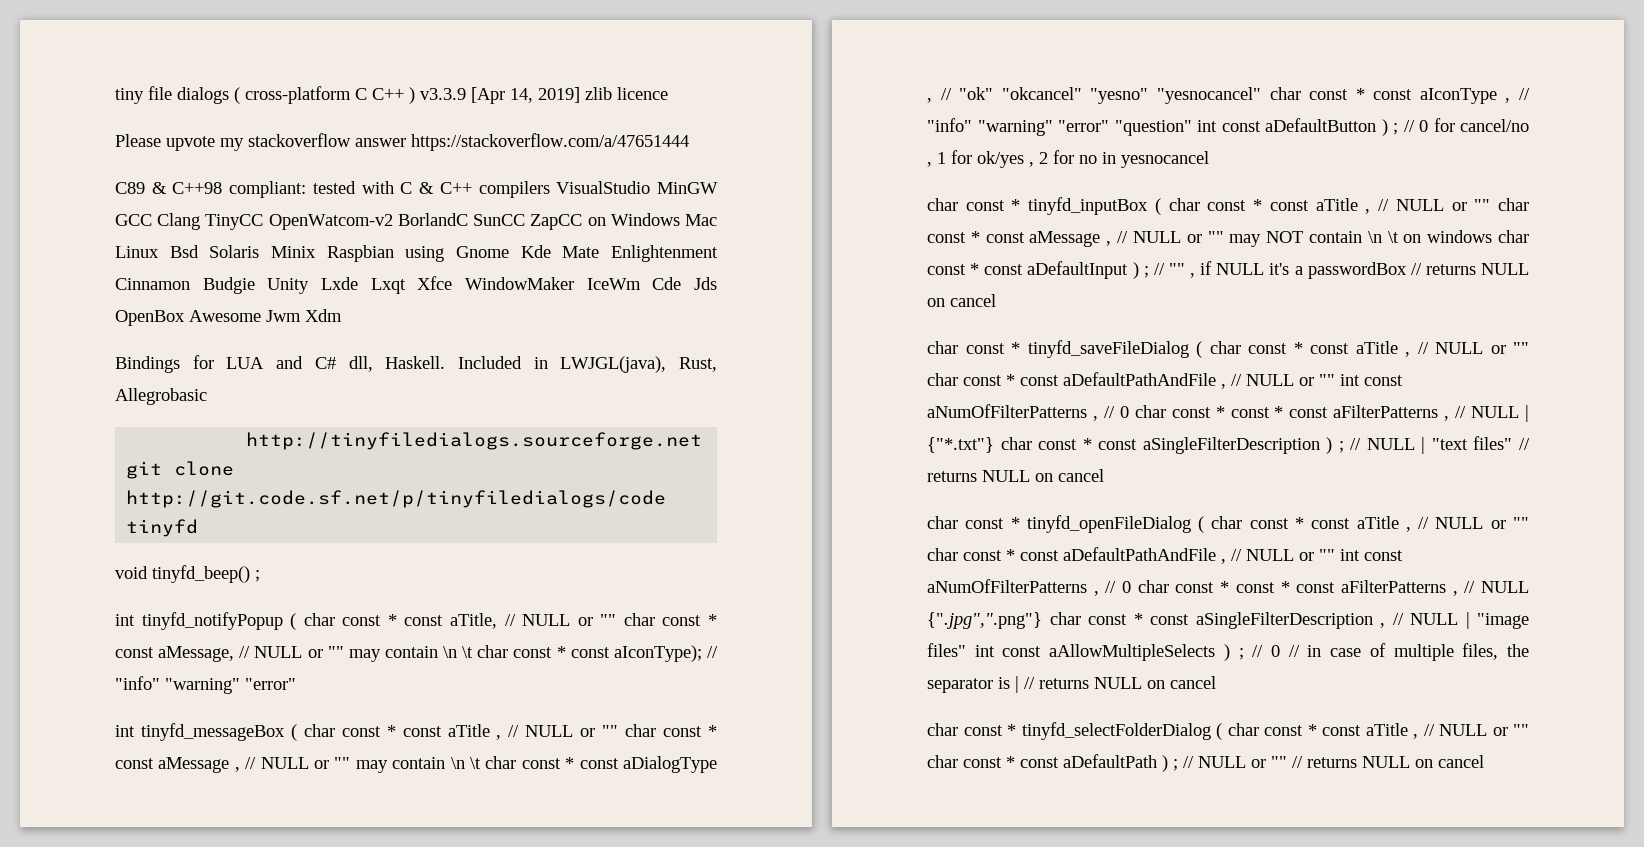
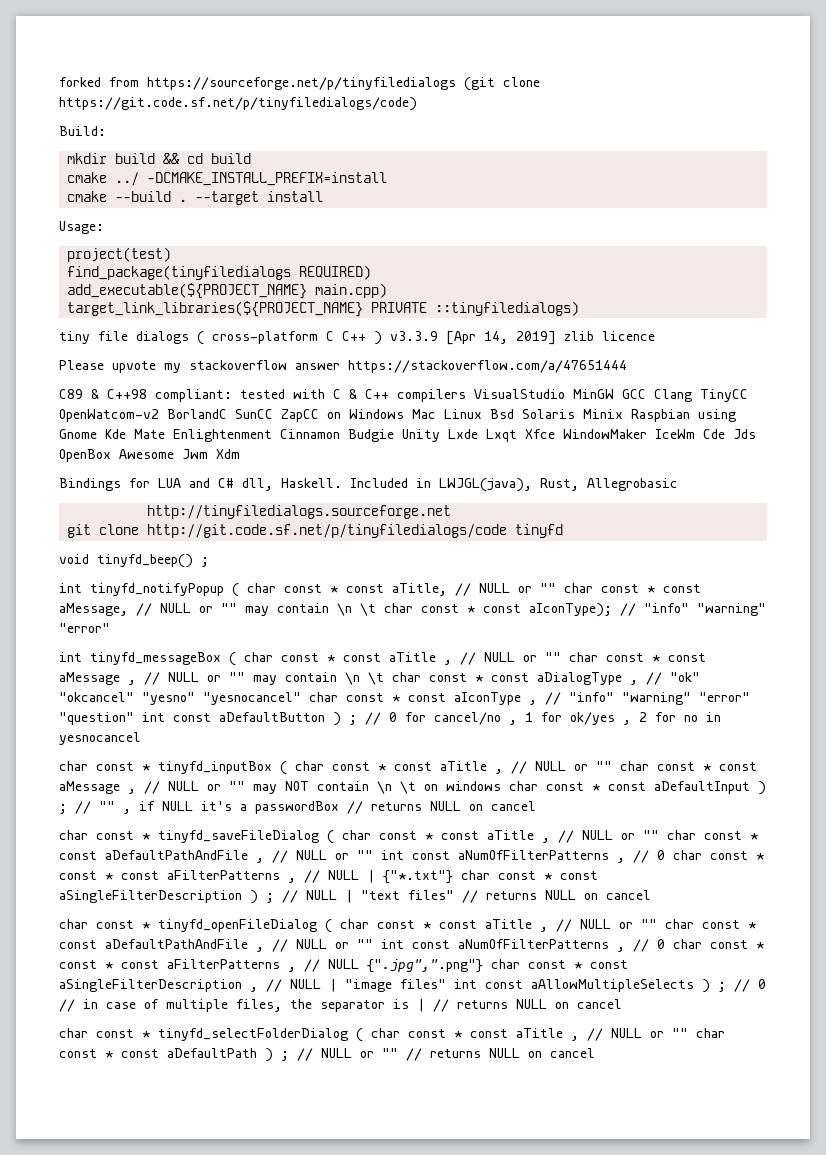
+ forked from https://sourceforge.net/p/tinyfiledialogs (git clone https://git.code.sf.net/p/tinyfiledialogs/code)
+ Build:
+ mkdir build && cd build
+ cmake ../ -DCMAKE_INSTALL_PREFIX=install
+ cmake --build . --target install
+ Usage:
+ project(test)
+ find_package(tinyfiledialogs REQUIRED)
+ add_executable(${PROJECT_NAME} main.cpp)
+ target_link_libraries(${PROJECT_NAME} PRIVATE ::tinyfiledialogs)

